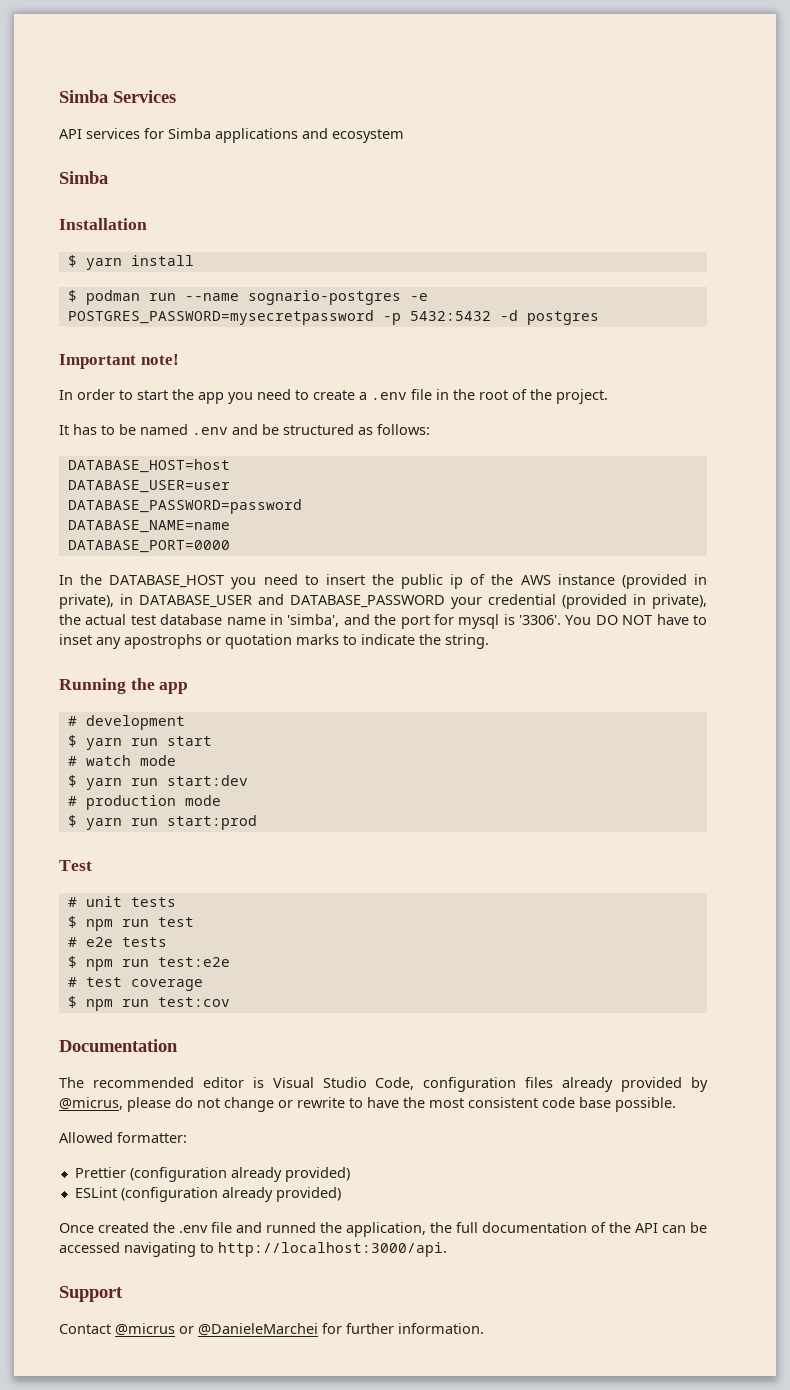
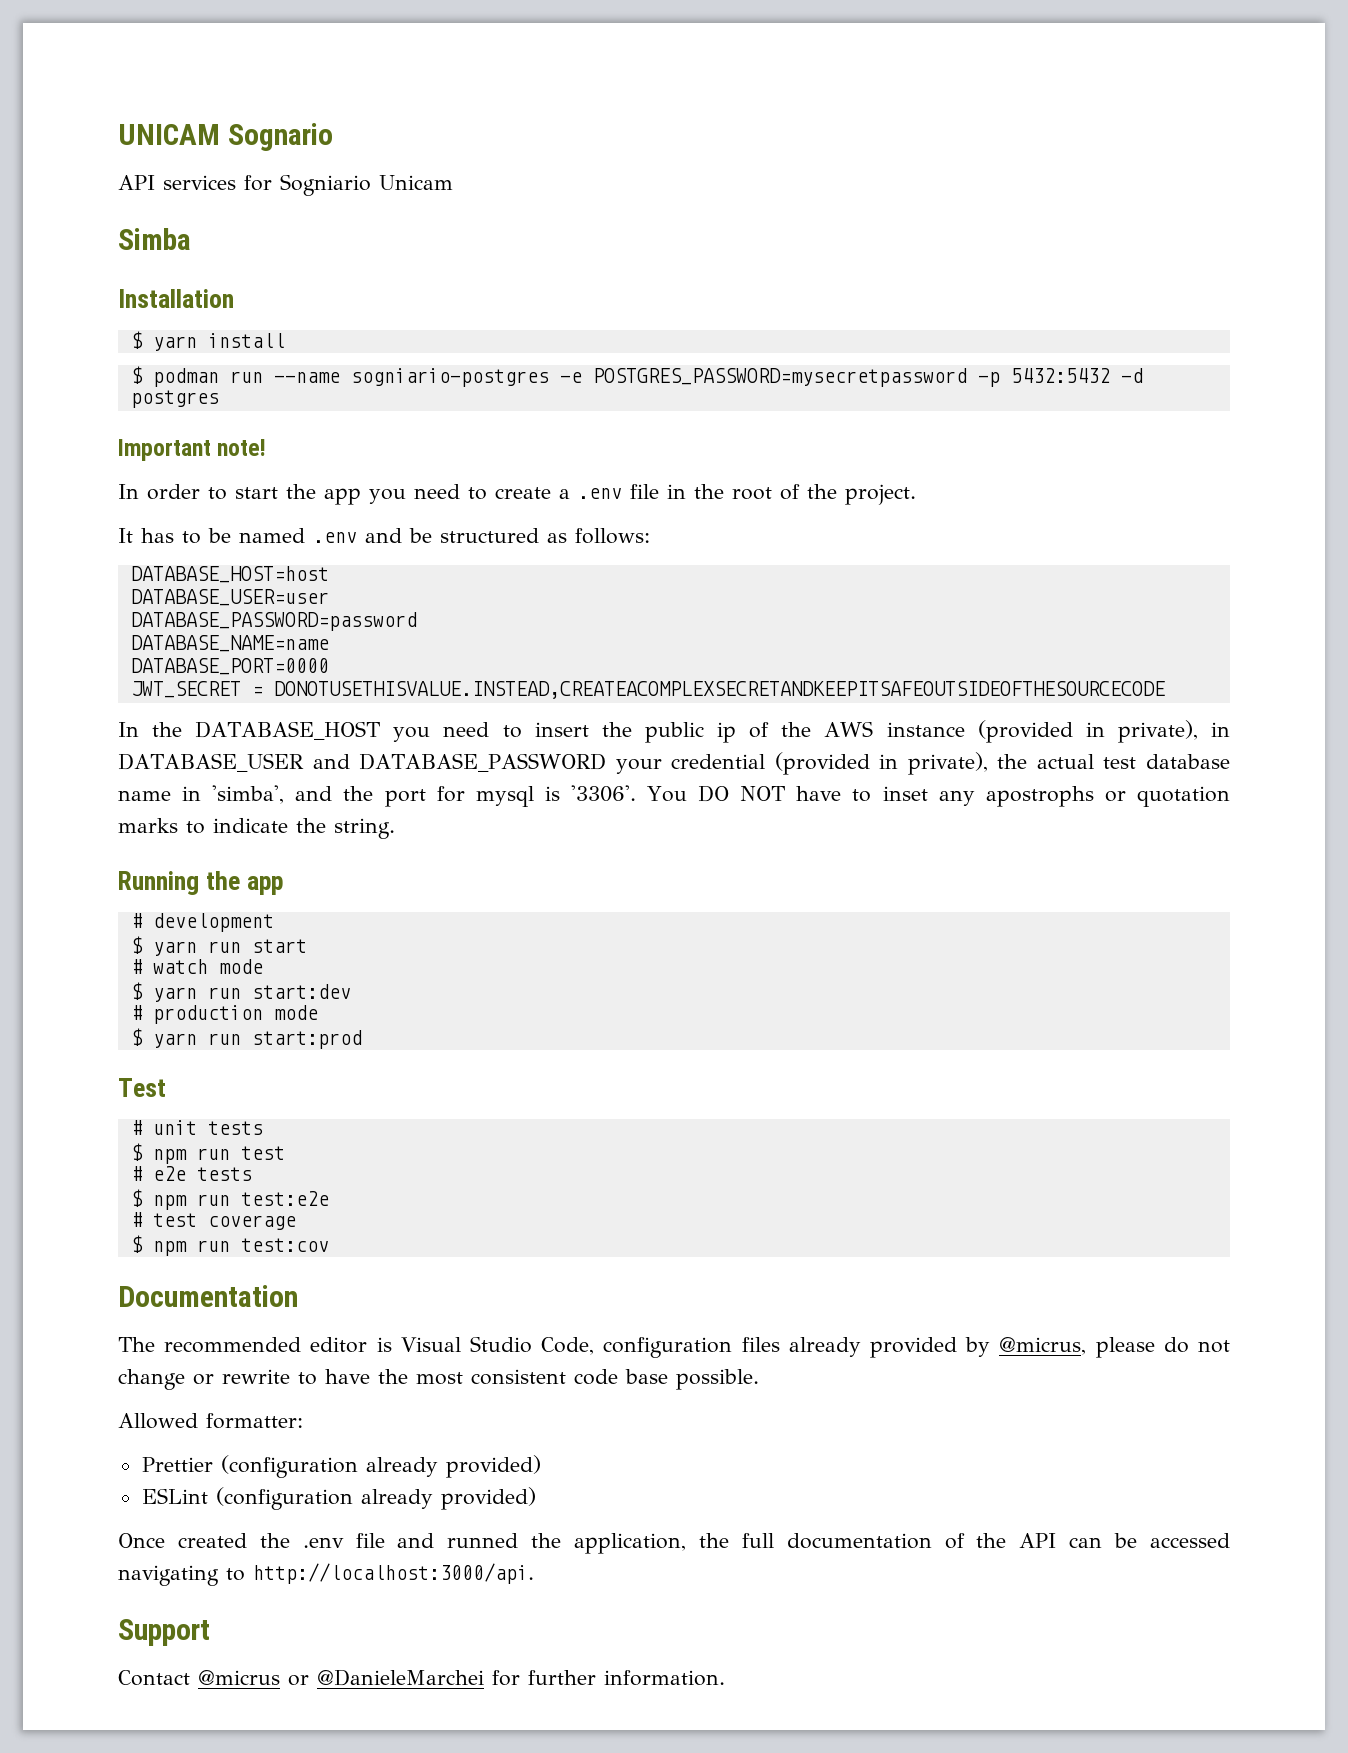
- Simba Services
+ UNICAM Sognario
- API services for Simba applications and ecosystem
+ API services for Sogniario Unicam
- $ podman run --name sognario-postgres -e POSTGRES_PASSWORD=mysecretpassword -p 5432:5432 -d postgres
+ $ podman run --name sogniario-postgres -e POSTGRES_PASSWORD=mysecretpassword -p 5432:5432 -d postgres
+ JWT_SECRET = DONOTUSETHISVALUE.INSTEAD,CREATEACOMPLEXSECRETANDKEEPITSAFEOUTSIDEOFTHESOURCECODE

